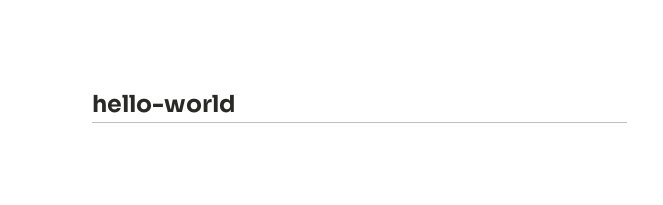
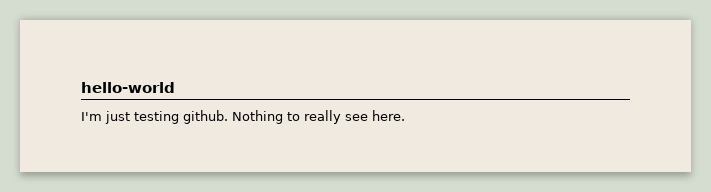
+ I'm just testing github. Nothing to really see here.

